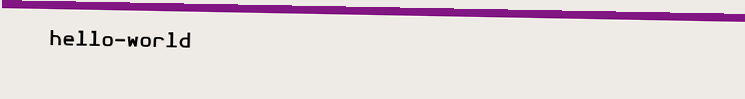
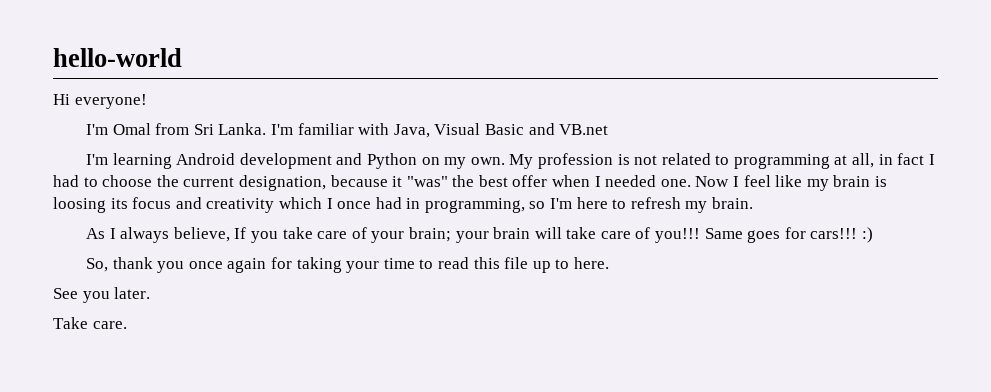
+ Hi everyone!
+ I'm Omal from Sri Lanka. I'm familiar with Java, Visual Basic and VB.net
+ I'm learning Android development and Python on my own. My profession is not related to programming at all, in fact I had to choose the current designation, because it "was" the best offer when I needed one. Now I feel like my brain is loosing its focus and creativity which I once had in programming, so I'm here to refresh my brain.
+ As I always believe, If you take care of your brain; your brain will take care of you!!! Same goes for cars!!! :)
+ So, thank you once again for taking your time to read this file up to here.
+ See you later.
+ Take care.

